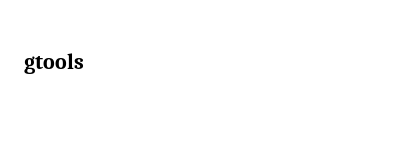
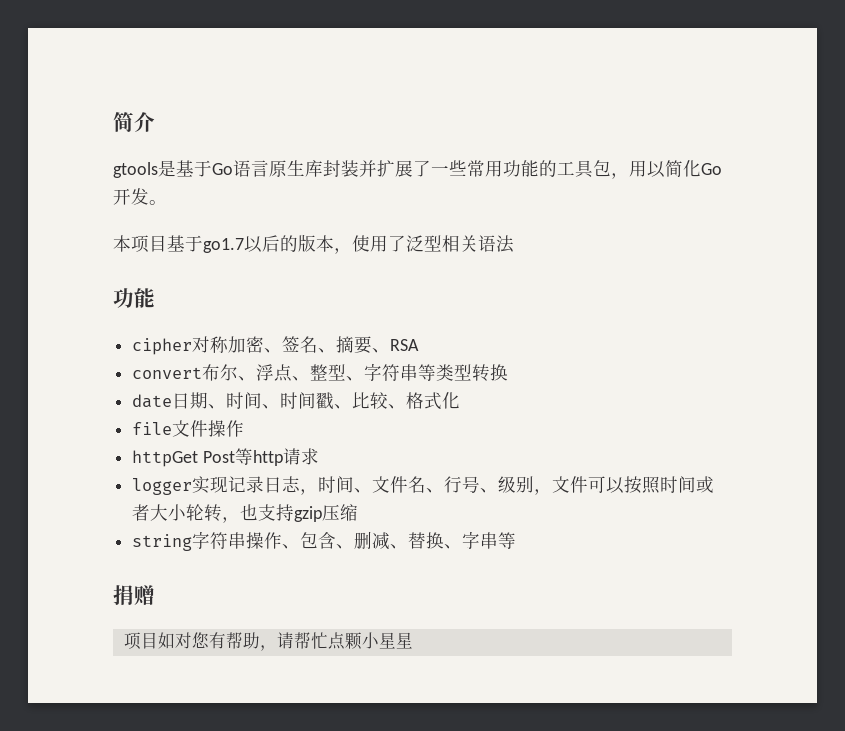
- gtools
+ 简介
+ gtools是基于Go语言原生库封装并扩展了一些常用功能的工具包，用以简化Go开发。
+ 本项目基于go1.7以后的版本，使用了泛型相关语法
+ 功能
+ cipher对称加密、签名、摘要、RSA
+ convert布尔、浮点、整型、字符串等类型转换
+ date日期、时间、时间戳、比较、格式化
+ file文件操作
+ httpGet Post等http请求
+ logger实现记录日志，时间、文件名、行号、级别，文件可以按照时间或者大小轮转，也支持gzip压缩
+ string字符串操作、包含、删减、替换、字串等
+ 捐赠
+ 项目如对您有帮助，请帮忙点颗小星星

